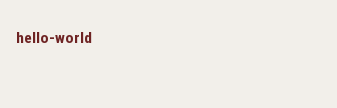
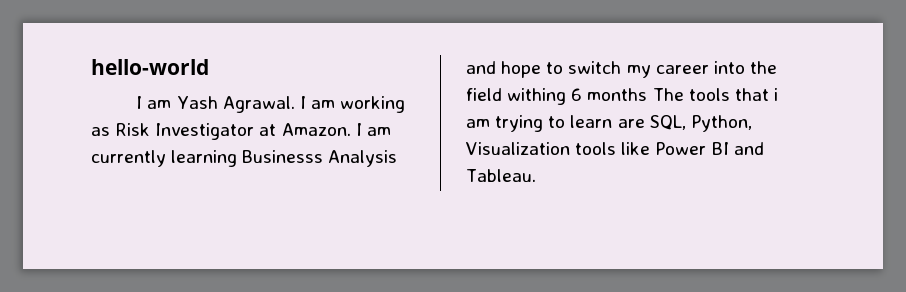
+ I am Yash Agrawal. I am working as Risk Investigator at Amazon. I am currently learning Businesss Analysis and hope to switch my career into the field withing 6 months The tools that i am trying to learn are SQL, Python, Visualization tools like Power BI and Tableau.

